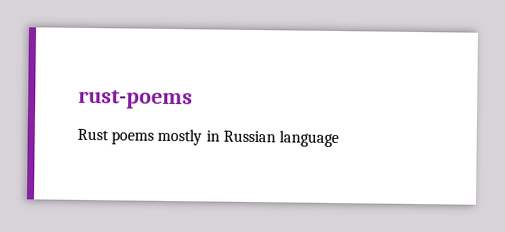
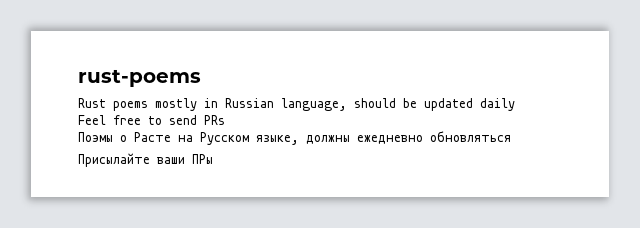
- Rust poems mostly in Russian language
+ Rust poems mostly in Russian language, should be updated daily
+ Feel free to send PRs
+ Поэмы о Расте на Русском языке, должны ежедневно обновляться
+ Присылайте ваши ПРы

